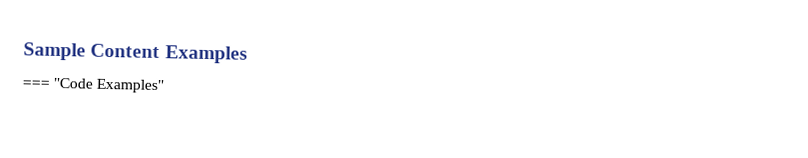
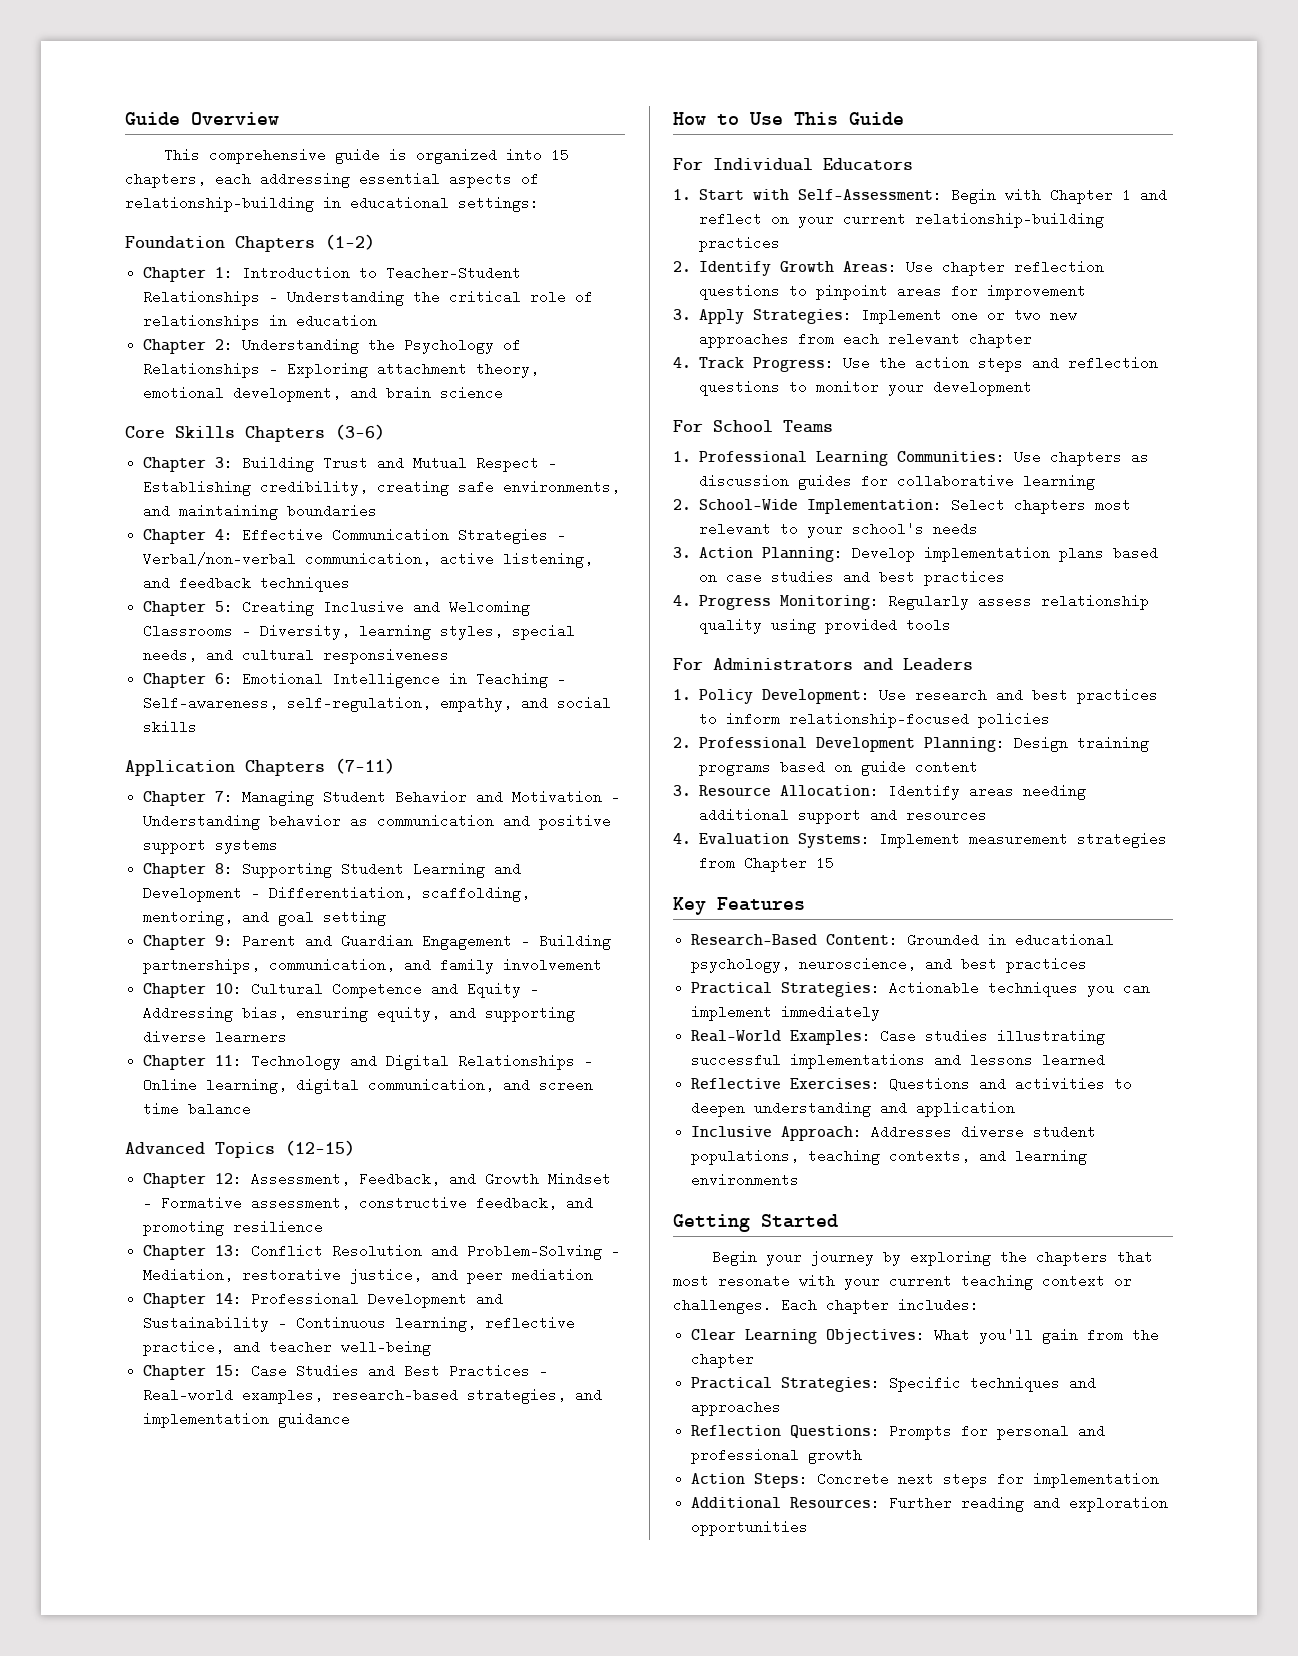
- Sample Content Examples
- === "Code Examples"
+ Guide Overview
+ This comprehensive guide is organized into 15 chapters, each addressing essential aspects of relationship-building in educational settings:
+ Foundation Chapters (1-2)
+ Chapter 1: Introduction to Teacher-Student Relationships - Understanding the critical role of relationships in education
+ Chapter 2: Understanding the Psychology of Relationships - Exploring attachment theory, emotional development, and brain science
+ Core Skills Chapters (3-6)
+ Chapter 3: Building Trust and Mutual Respect - Establishing credibility, creating safe environments, and maintaining boundaries
+ Chapter 4: Effective Communication Strategies - Verbal/non-verbal communication, active listening, and feedback techniques
+ Chapter 5: Creating Inclusive and Welcoming Classrooms - Diversity, learning styles, special needs, and cultural responsiveness
+ Chapter 6: Emotional Intelligence in Teaching - Self-awareness, self-regulation, empathy, and social skills
+ Application Chapters (7-11)
+ Chapter 7: Managing Student Behavior and Motivation - Understanding behavior as communication and positive support systems
+ Chapter 8: Supporting Student Learning and Development - Differentiation, scaffolding, mentoring, and goal setting
+ Chapter 9: Parent and Guardian Engagement - Building partnerships, communication, and family involvement
+ Chapter 10: Cultural Competence and Equity - Addressing bias, ensuring equity, and supporting diverse learners
+ Chapter 11: Technology and Digital Relationships - Online learning, digital communication, and screen time balance
+ Advanced Topics (12-15)
+ Chapter 12: Assessment, Feedback, and Growth Mindset - Formative assessment, constructive feedback, and promoting resilience
+ Chapter 13: Conflict Resolution and Problem-Solving - Mediation, restorative justice, and peer mediation
+ Chapter 14: Professional Development and Sustainability - Continuous learning, reflective practice, and teacher well-being
+ Chapter 15: Case Studies and Best Practices - Real-world examples, research-based strategies, and implementation guidance
+ How to Use This Guide
+ For Individual Educators
+ 1. Start with Self-Assessment: Begin with Chapter 1 and reflect on your current relationship-building practices
+ 2. Identify Growth Areas: Use chapter reflection questions to pinpoint areas for improvement
+ 3. Apply Strategies: Implement one or two new approaches from each relevant chapter
+ 4. Track Progress: Use the action steps and reflection questions to monitor your development
+ For School Teams
+ 1. Professional Learning Communities: Use chapters as discussion guides for collaborative learning
+ 2. School-Wide Implementation: Select chapters most relevant to your school's needs
+ 3. Action Planning: Develop implementation plans based on case studies and best practices
+ 4. Progress Monitoring: Regularly assess relationship quality using provided tools
+ For Administrators and Leaders
+ 1. Policy Development: Use research and best practices to inform relationship-focused policies
+ 2. Professional Development Planning: Design training programs based on guide content
+ 3. Resource Allocation: Identify areas needing additional support and resources
+ 4. Evaluation Systems: Implement measurement strategies from Chapter 15
+ Key Features
+ Research-Based Content: Grounded in educational psychology, neuroscience, and best practices
+ Practical Strategies: Actionable techniques you can implement immediately
+ Real-World Examples: Case studies illustrating successful implementations and lessons learned
+ Reflective Exercises: Questions and activities to deepen understanding and application
+ Inclusive Approach: Addresses diverse student populations, teaching contexts, and learning environments
+ Getting Started
+ Begin your journey by exploring the chapters that most resonate with your current teaching context or challenges. Each chapter includes:
+ Clear Learning Objectives: What you'll gain from the chapter
+ Practical Strategies: Specific techniques and approaches
+ Reflection Questions: Prompts for personal and professional growth
+ Action Steps: Concrete next steps for implementation
+ Additional Resources: Further reading and exploration opportunities

